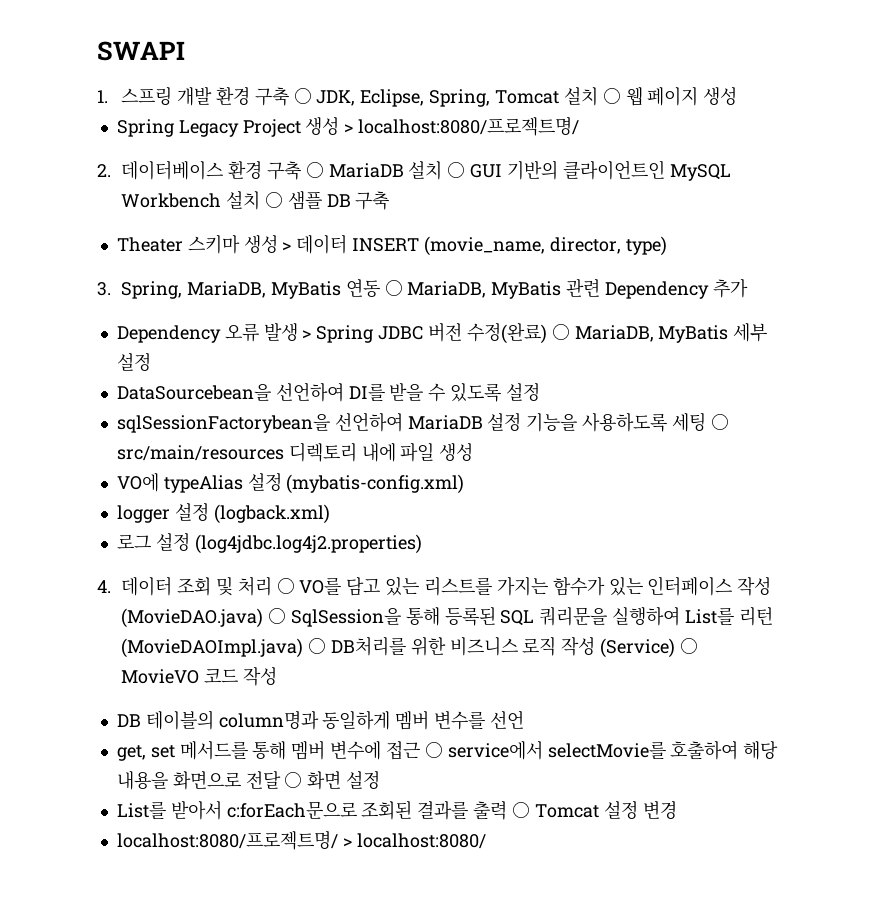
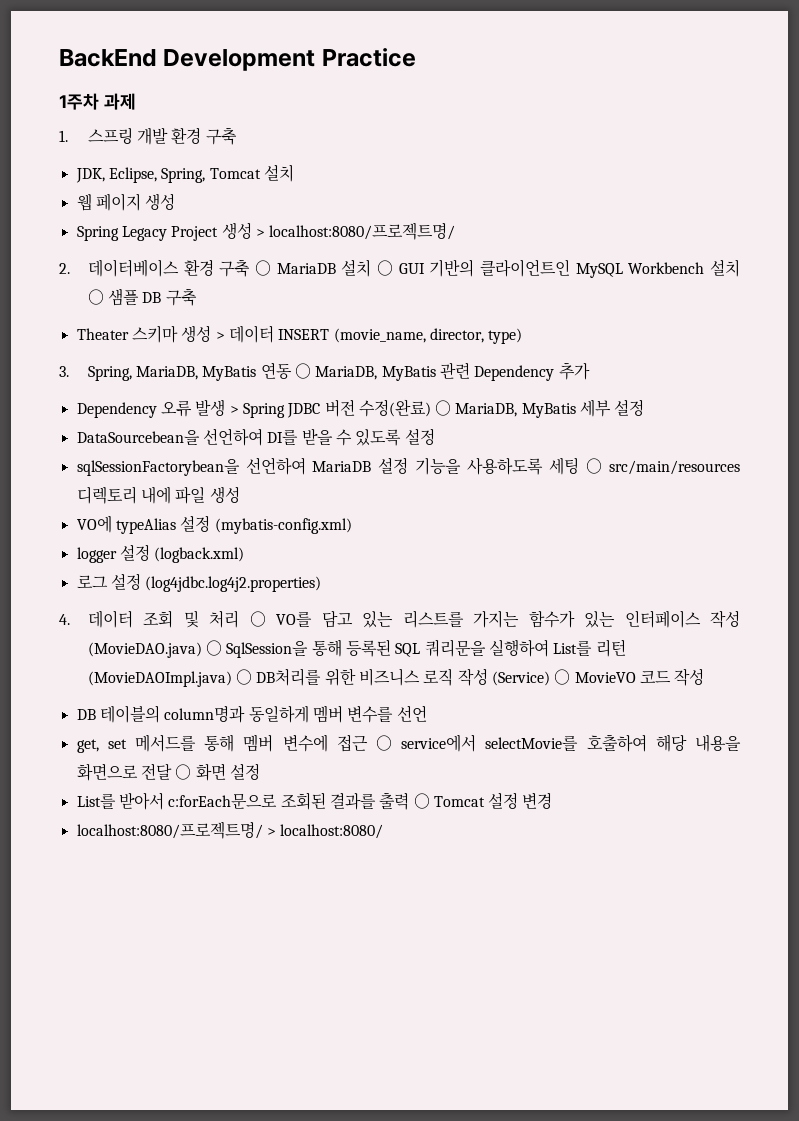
- SWAPI
+ BackEnd Development Practice
+ 1주차 과제
- 1. 스프링 개발 환경 구축 ○ JDK, Eclipse, Spring, Tomcat 설치 ○ 웹 페이지 생성
+ 1. 스프링 개발 환경 구축
+ JDK, Eclipse, Spring, Tomcat 설치
+ 웹 페이지 생성

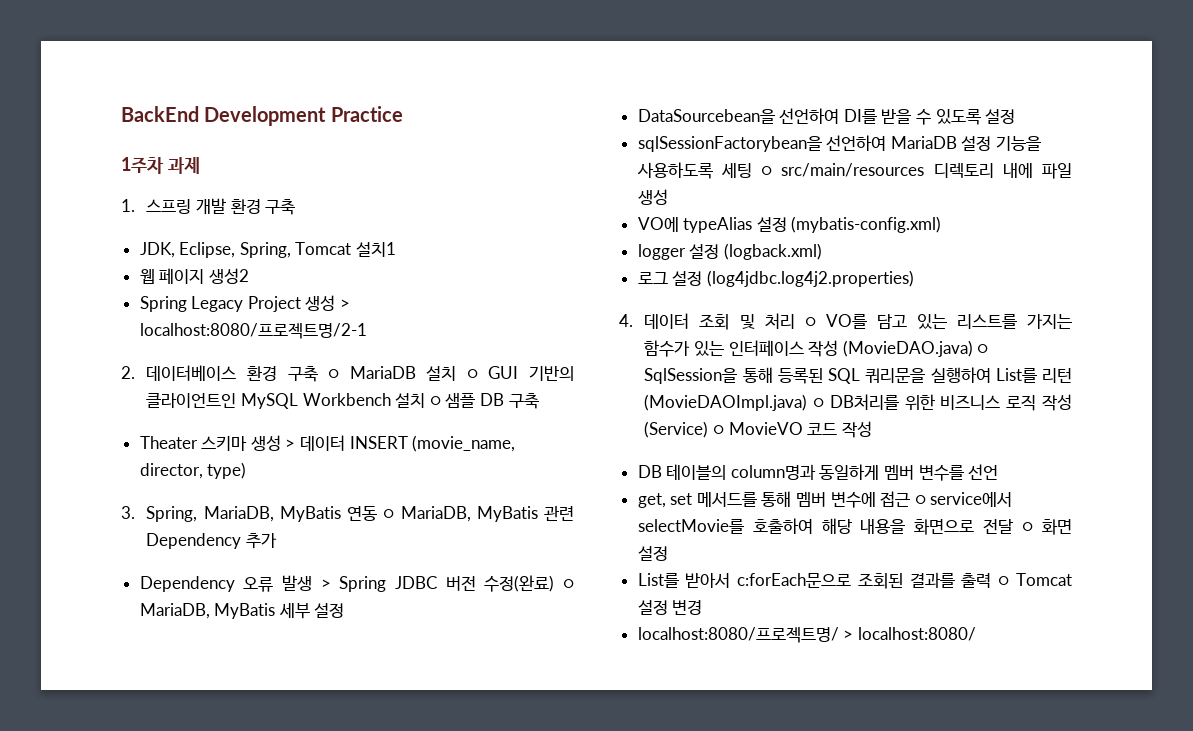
- JDK, Eclipse, Spring, Tomcat 설치
+ JDK, Eclipse, Spring, Tomcat 설치1
- 웹 페이지 생성
+ 웹 페이지 생성2
- Spring Legacy Project 생성 > localhost:8080/프로젝트명/
+ Spring Legacy Project 생성 > localhost:8080/프로젝트명/2-1

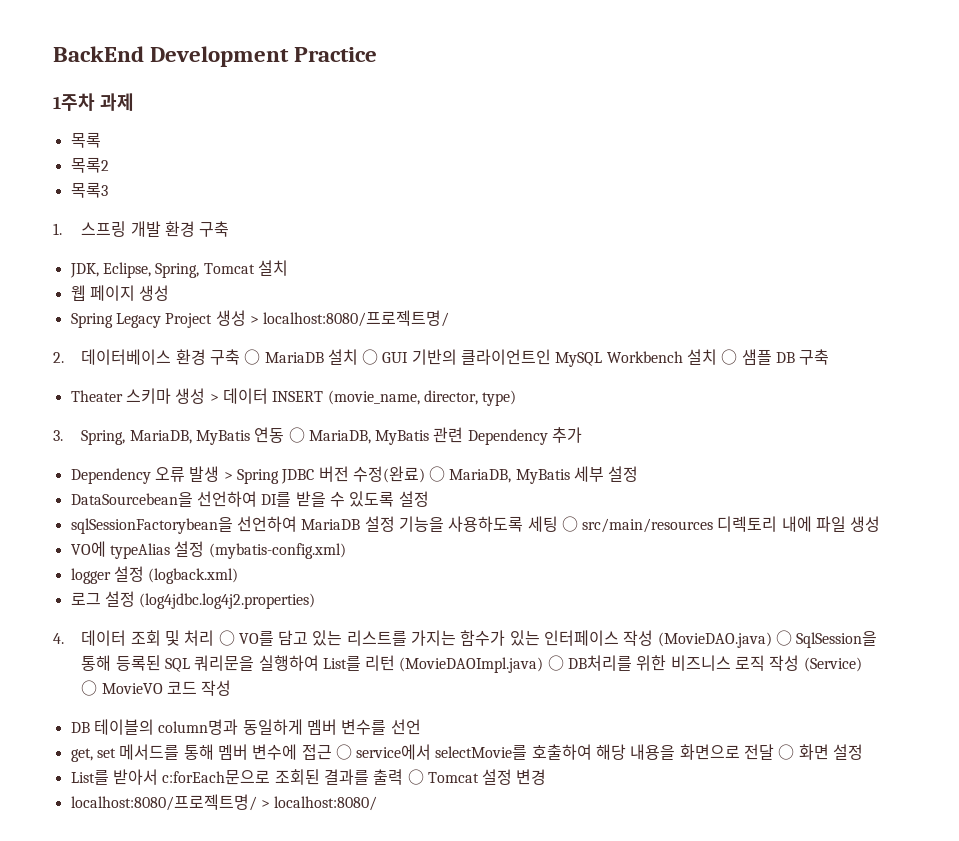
+ 목록
+ 목록2
+ 목록3
- JDK, Eclipse, Spring, Tomcat 설치1
+ JDK, Eclipse, Spring, Tomcat 설치
- 웹 페이지 생성2
+ 웹 페이지 생성
- Spring Legacy Project 생성 > localhost:8080/프로젝트명/2-1
+ Spring Legacy Project 생성 > localhost:8080/프로젝트명/

